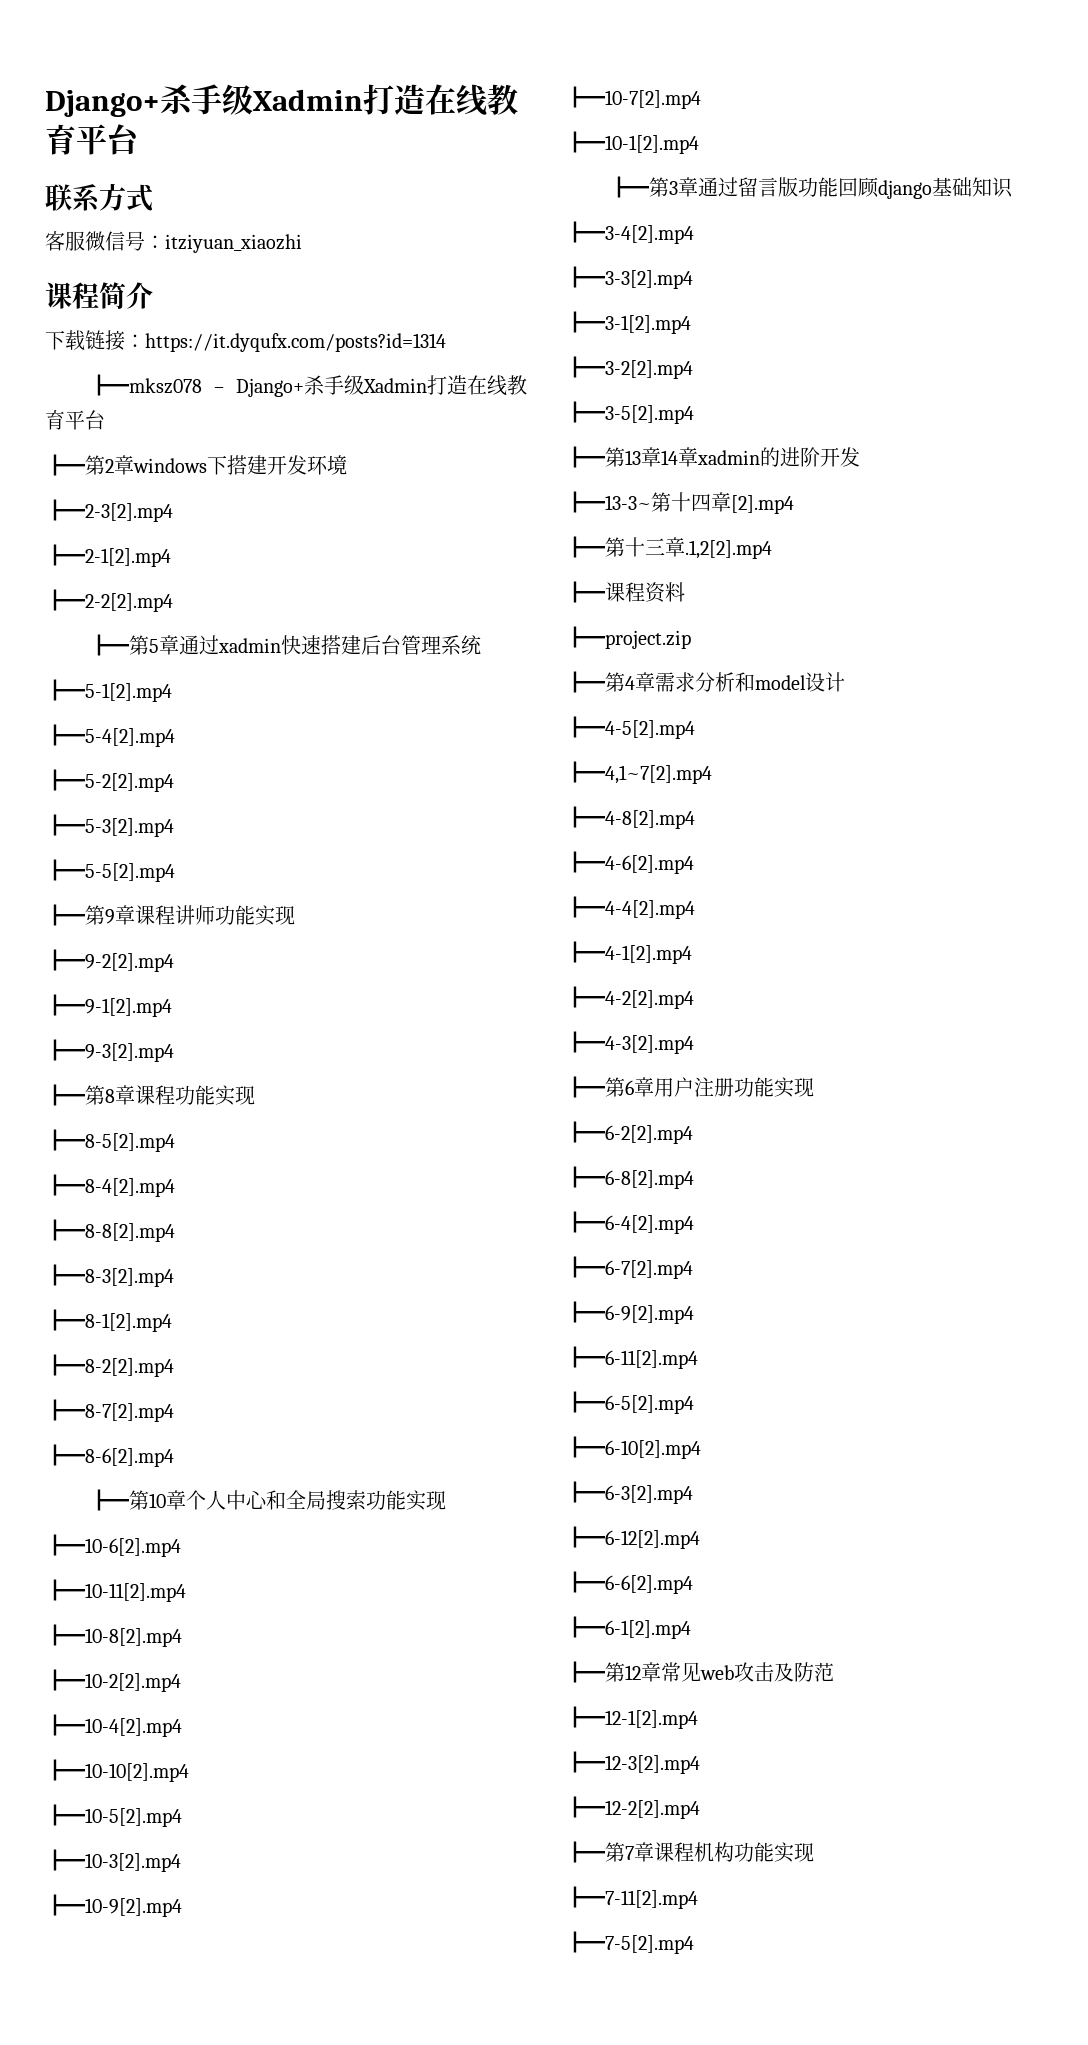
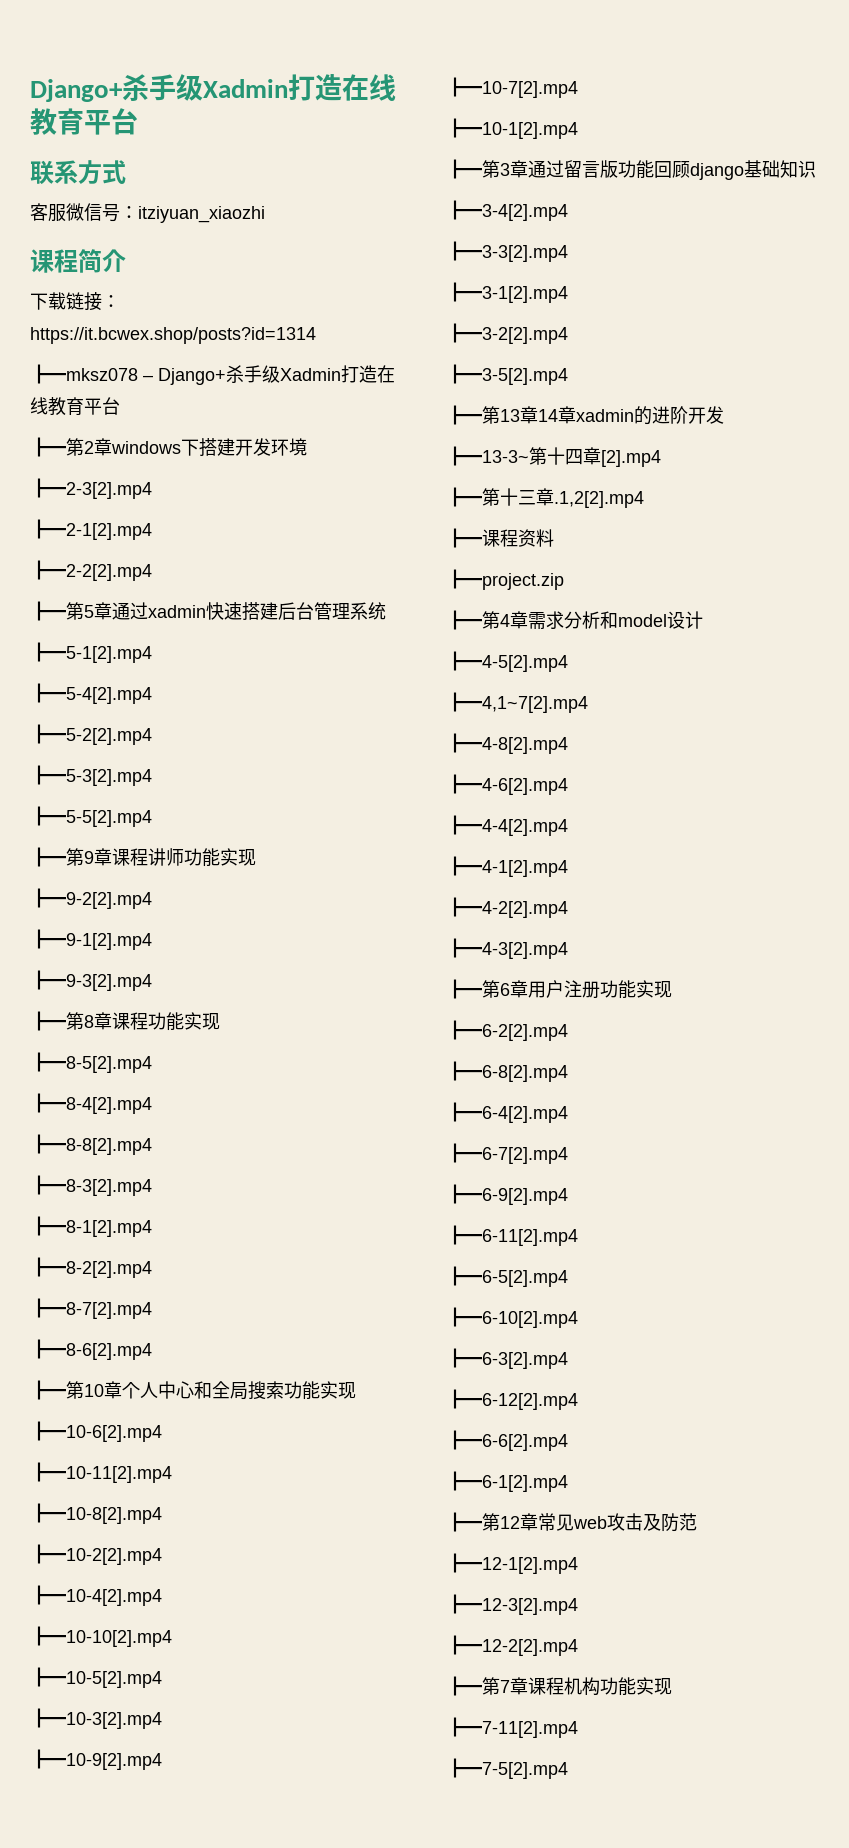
- 下载链接：https://it.dyqufx.com/posts?id=1314
+ 下载链接：https://it.bcwex.shop/posts?id=1314

